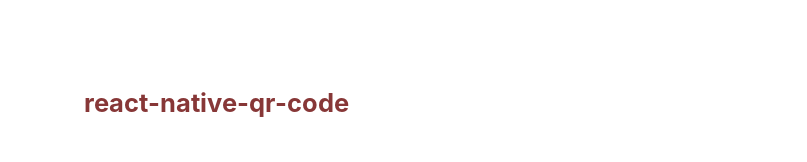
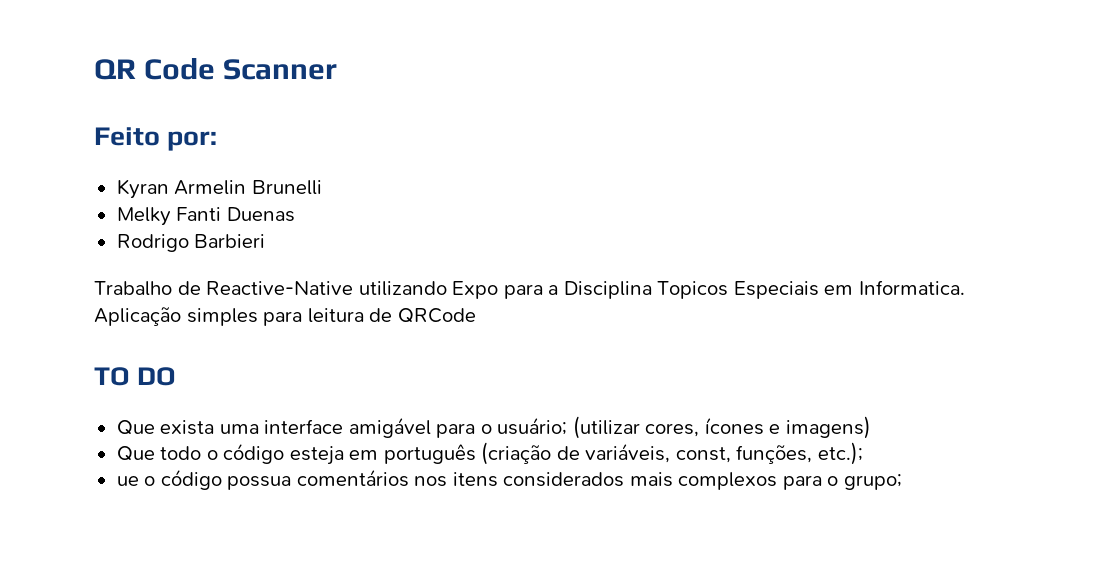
- react-native-qr-code
+ QR Code Scanner
+ Feito por:
+ Kyran Armelin Brunelli
+ Melky Fanti Duenas
+ Rodrigo Barbieri
+ Trabalho de Reactive-Native utilizando Expo para a Disciplina Topicos Especiais em Informatica. Aplicação simples para leitura de QRCode
+ TO DO
+ Que exista uma interface amigável para o usuário; (utilizar cores, ícones e imagens)
+ Que todo o código esteja em português (criação de variáveis, const, funções, etc.);
+ ue o código possua comentários nos itens considerados mais complexos para o grupo;

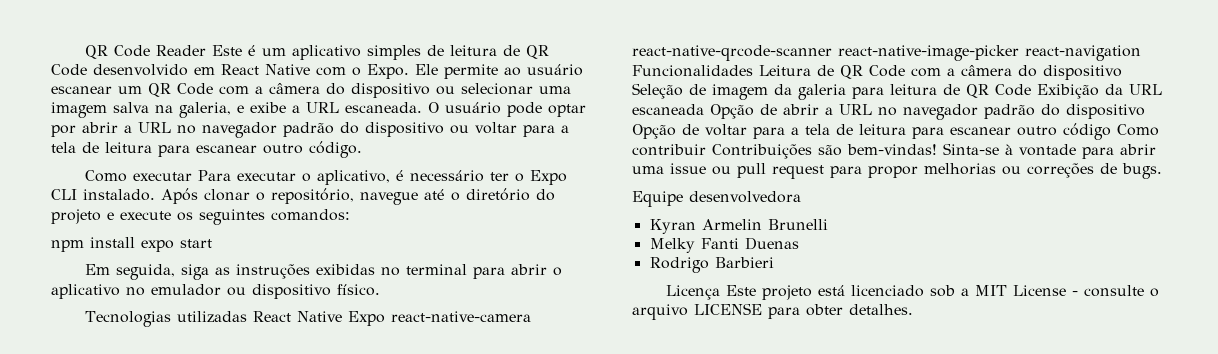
- QR Code Scanner
- Feito por:
+ QR Code Reader Este é um aplicativo simples de leitura de QR Code desenvolvido em React Native com o Expo. Ele permite ao usuário escanear um QR Code com a câmera do dispositivo ou selecionar uma imagem salva na galeria, e exibe a URL escaneada. O usuário pode optar por abrir a URL no navegador padrão do dispositivo ou voltar para a tela de leitura para escanear outro código.
+ Como executar Para executar o aplicativo, é necessário ter o Expo CLI instalado. Após clonar o repositório, navegue até o diretório do projeto e execute os seguintes comandos:
+ npm install expo start
+ Em seguida, siga as instruções exibidas no terminal para abrir o aplicativo no emulador ou dispositivo físico.
+ Tecnologias utilizadas React Native Expo react-native-camera react-native-qrcode-scanner react-native-image-picker react-navigation Funcionalidades Leitura de QR Code com a câmera do dispositivo Seleção de imagem da galeria para leitura de QR Code Exibição da URL escaneada Opção de abrir a URL no navegador padrão do dispositivo Opção de voltar para a tela de leitura para escanear outro código Como contribuir Contribuições são bem-vindas! Sinta-se à vontade para abrir uma issue ou pull request para propor melhorias ou correções de bugs.
+ Equipe desenvolvedora
- Trabalho de Reactive-Native utilizando Expo para a Disciplina Topicos Especiais em Informatica. Aplicação simples para leitura de QRCode
- TO DO
- Que exista uma interface amigável para o usuário; (utilizar cores, ícones e imagens)
- Que todo o código esteja em português (criação de variáveis, const, funções, etc.);
- ue o código possua comentários nos itens considerados mais complexos para o grupo;
+ Licença Este projeto está licenciado sob a MIT License - consulte o arquivo LICENSE para obter detalhes.

